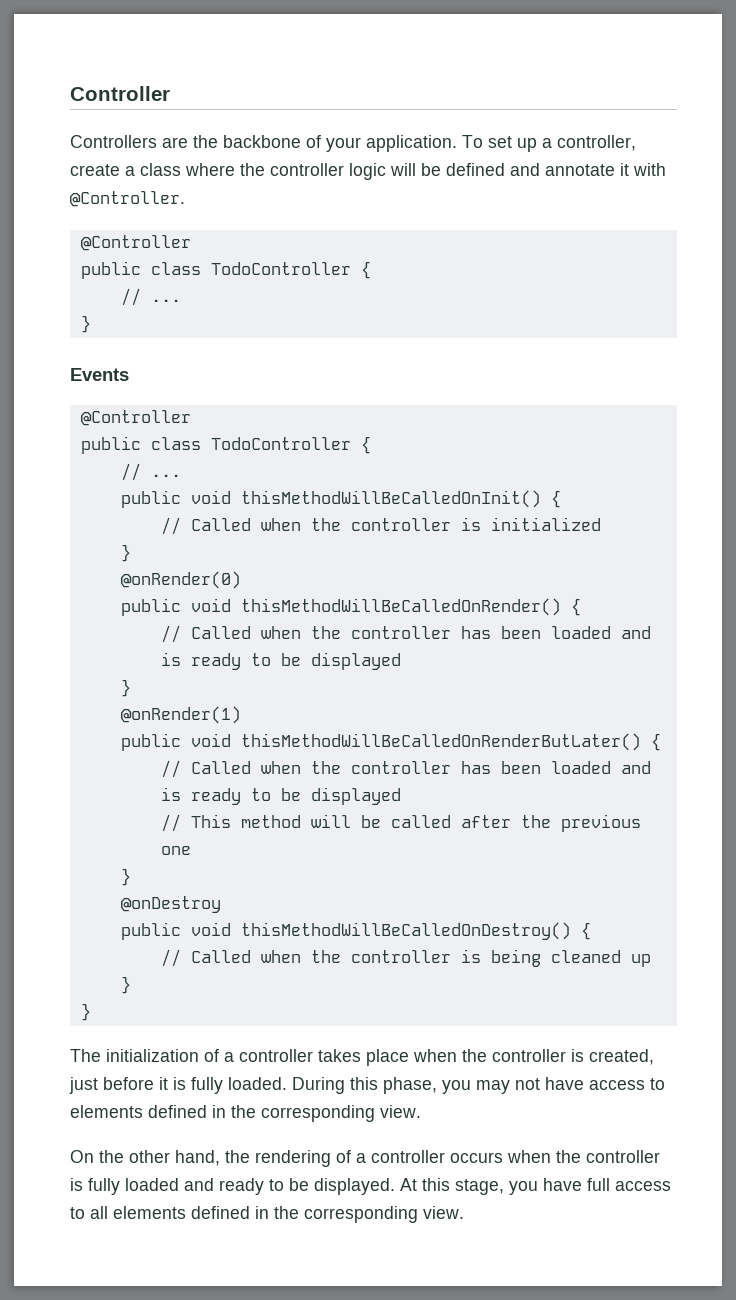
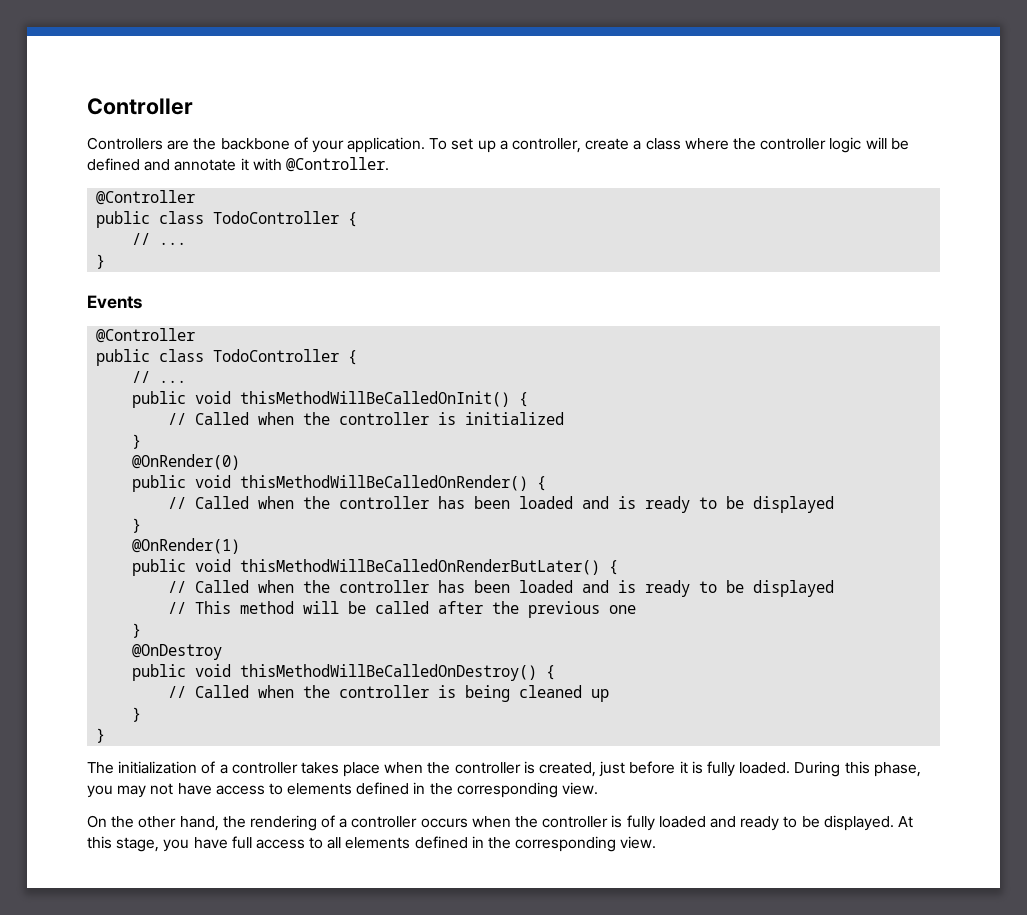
- @onRender(0)
+ @OnRender(0)
- @onRender(1)
+ @OnRender(1)
- @onDestroy
+ @OnDestroy

